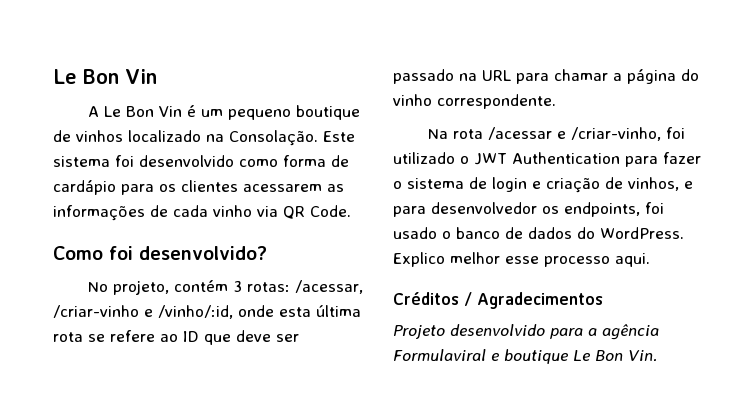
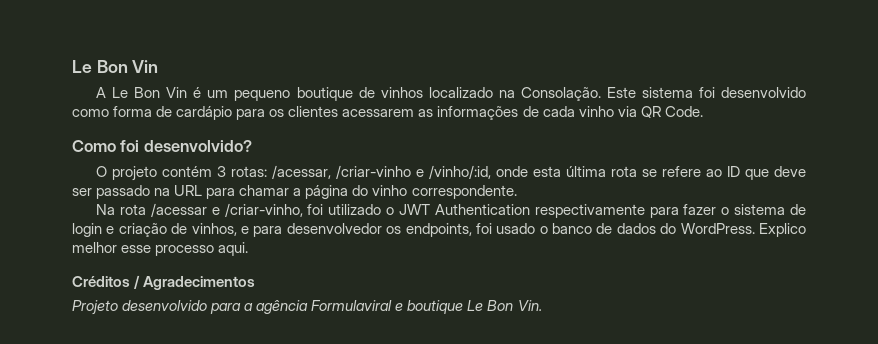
- No projeto, contém 3 rotas: /acessar, /criar-vinho e /vinho/:id, onde esta última rota se refere ao ID que deve ser passado na URL para chamar a página do vinho correspondente.
+ O projeto contém 3 rotas: /acessar, /criar-vinho e /vinho/:id, onde esta última rota se refere ao ID que deve ser passado na URL para chamar a página do vinho correspondente.
- Na rota /acessar e /criar-vinho, foi utilizado o JWT Authentication para fazer o sistema de login e criação de vinhos, e para desenvolvedor os endpoints, foi usado o banco de dados do WordPress.
+ Na rota /acessar e /criar-vinho, foi utilizado o JWT Authentication respectivamente para fazer o sistema de login e criação de vinhos, e para desenvolvedor os endpoints, foi usado o banco de dados do WordPress.

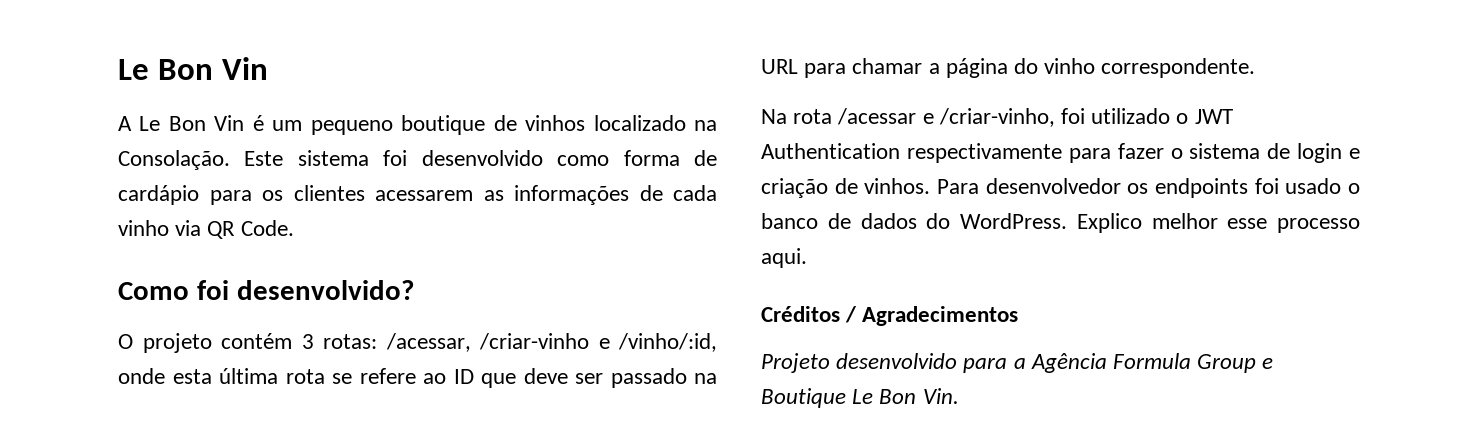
- Na rota /acessar e /criar-vinho, foi utilizado o JWT Authentication respectivamente para fazer o sistema de login e criação de vinhos, e para desenvolvedor os endpoints, foi usado o banco de dados do WordPress.
+ Na rota /acessar e /criar-vinho, foi utilizado o JWT Authentication respectivamente para fazer o sistema de login e criação de vinhos. Para desenvolvedor os endpoints foi usado o banco de dados do WordPress.
- Projeto desenvolvido para a agência Formulaviral e boutique Le Bon Vin.
+ Projeto desenvolvido para a Agência Formula Group e Boutique Le Bon Vin.

